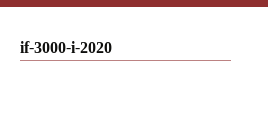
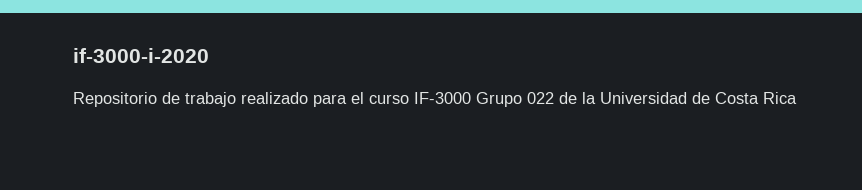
+ Repositorio de trabajo realizado para el curso IF-3000 Grupo 022 de la Universidad de Costa Rica

